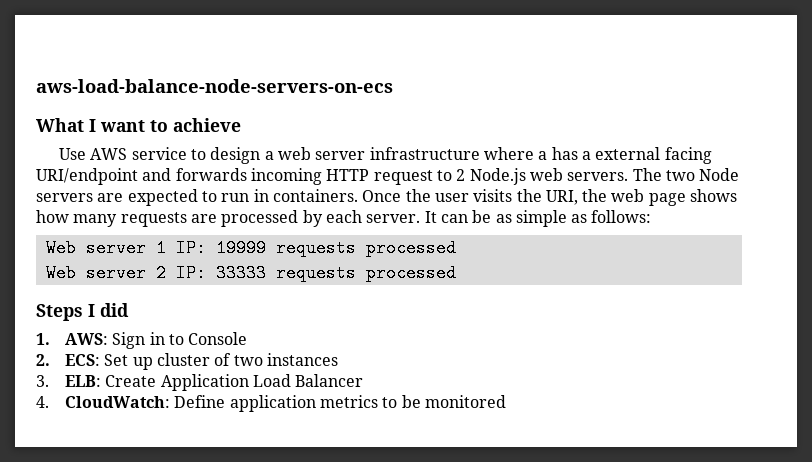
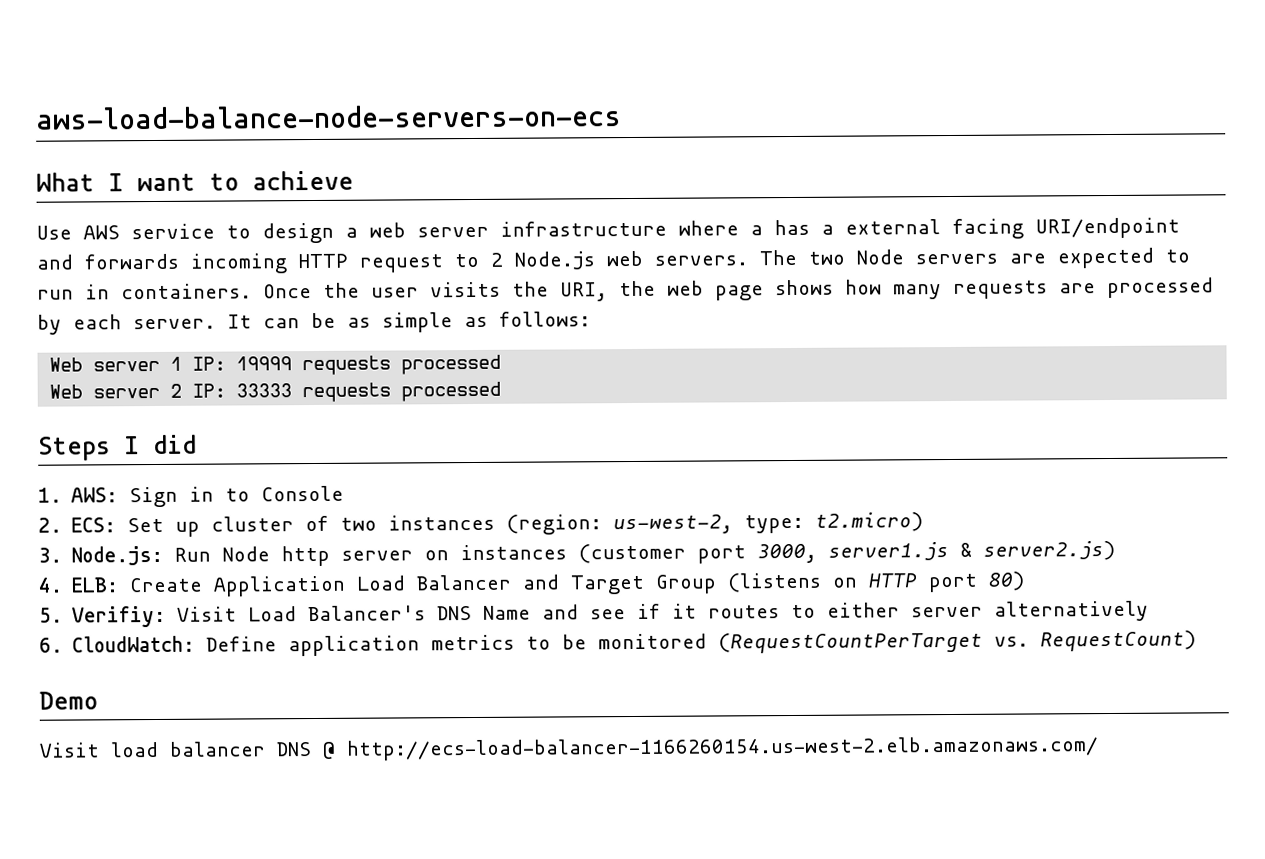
- 2. ECS: Set up cluster of two instances
- 3. ELB: Create Application Load Balancer
- 4. CloudWatch: Define application metrics to be monitored
+ 2. ECS: Set up cluster of two instances (region: us-west-2, type: t2.micro)
+ 3. Node.js: Run Node http server on instances (customer port 3000, server1.js & server2.js)
+ 4. ELB: Create Application Load Balancer and Target Group (listens on HTTP port 80)
+ 5. Verifiy: Visit Load Balancer's DNS Name and see if it routes to either server alternatively
+ 6. CloudWatch: Define application metrics to be monitored (RequestCountPerTarget vs. RequestCount)
+ Demo
+ Visit load balancer DNS @ http://ecs-load-balancer-1166260154.us-west-2.elb.amazonaws.com/

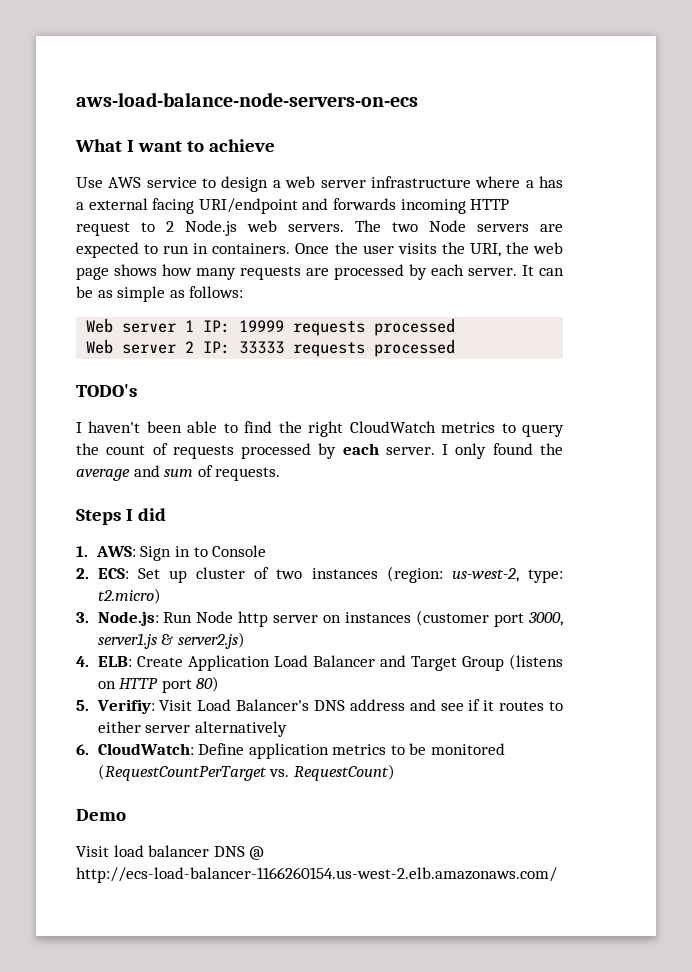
+ TODO's
+ I haven't been able to find the right CloudWatch metrics to query the count of requests processed by each server. I only found the average and sum of requests.
- 5. Verifiy: Visit Load Balancer's DNS Name and see if it routes to either server alternatively
+ 5. Verifiy: Visit Load Balancer's DNS address and see if it routes to either server alternatively

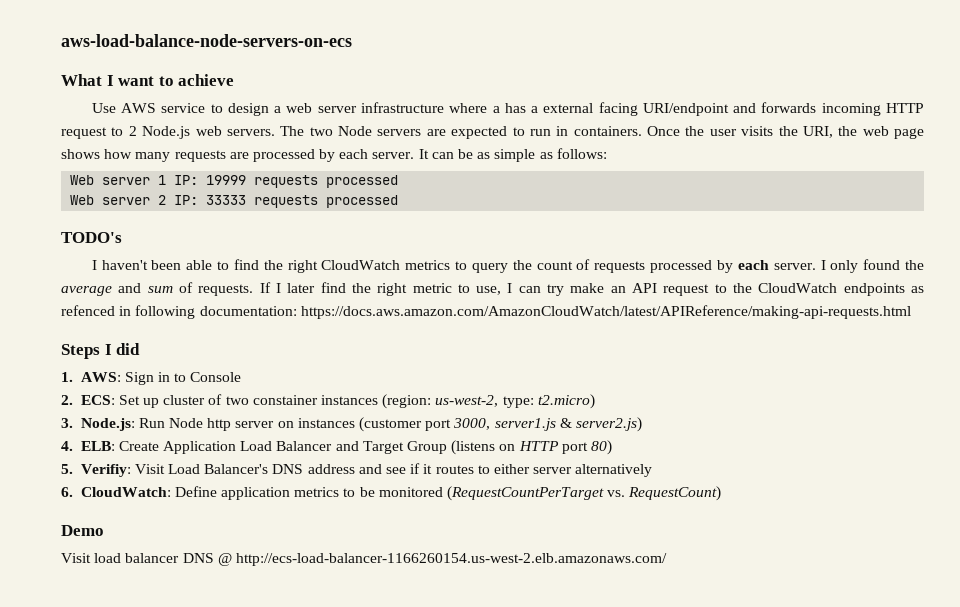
+ If I later find the right metric to use, I can try make an API request to the CloudWatch endpoints as refenced in following documentation: https://docs.aws.amazon.com/AmazonCloudWatch/latest/APIReference/making-api-requests.html
- 2. ECS: Set up cluster of two instances (region: us-west-2, type: t2.micro)
+ 2. ECS: Set up cluster of two constainer instances (region: us-west-2, type: t2.micro)

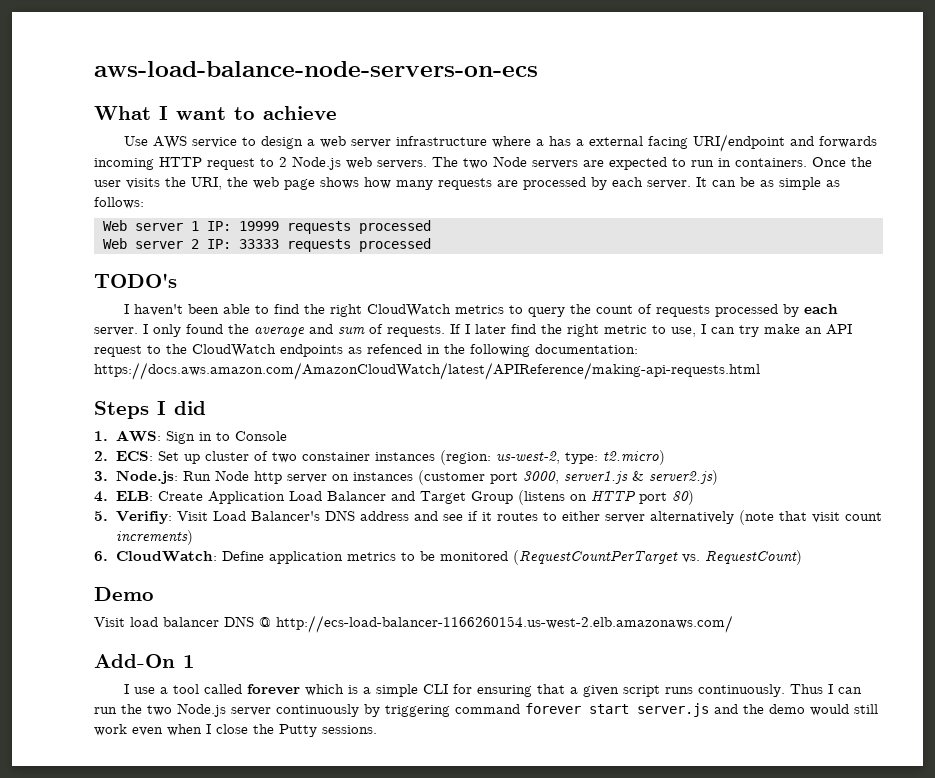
- If I later find the right metric to use, I can try make an API request to the CloudWatch endpoints as refenced in following documentation: https://docs.aws.amazon.com/AmazonCloudWatch/latest/APIReference/making-api-requests.html
+ If I later find the right metric to use, I can try make an API request to the CloudWatch endpoints as refenced in the following documentation: https://docs.aws.amazon.com/AmazonCloudWatch/latest/APIReference/making-api-requests.html
- 5. Verifiy: Visit Load Balancer's DNS address and see if it routes to either server alternatively
+ 5. Verifiy: Visit Load Balancer's DNS address and see if it routes to either server alternatively (note that visit count increments)
+ Add-On 1
+ I use a tool called forever which is a simple CLI for ensuring that a given script runs continuously. Thus I can run the two Node.js server continuously by triggering command forever start server.js and the demo would still work even when I close the Putty sessions.

